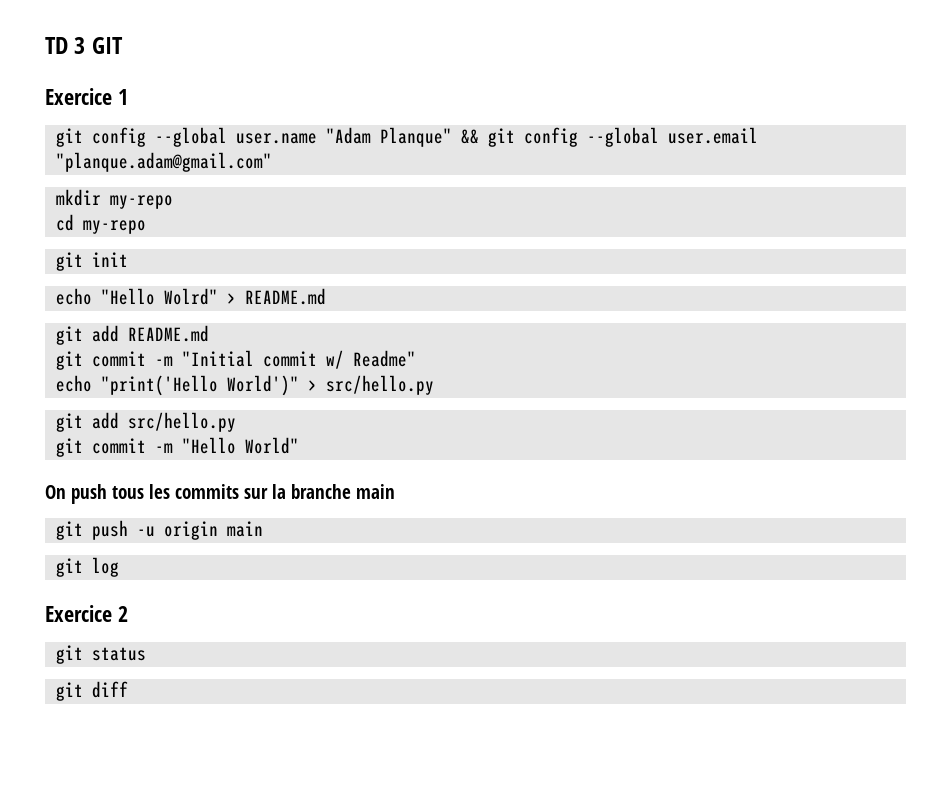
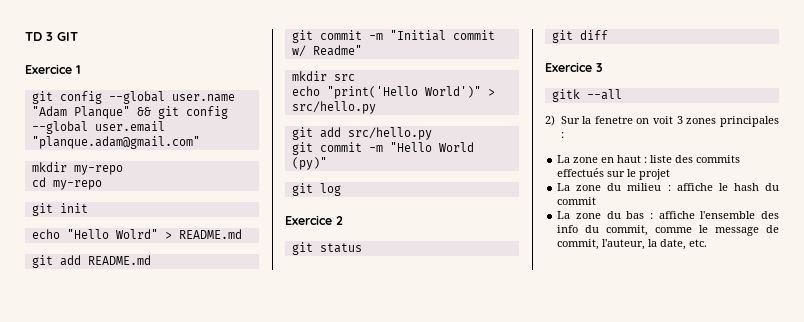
+ mkdir src
- git commit -m "Hello World"
- On push tous les commits sur la branche main
- git push -u origin main
+ git commit -m "Hello World (py)"
+ Exercice 3
+ gitk --all
+ 2) Sur la fenetre on voit 3 zones principales :
+ La zone en haut : liste des commits effectués sur le projet
+ La zone du milieu : affiche le hash du commit
+ La zone du bas : affiche l'ensemble des info du commit, comme le message de commit, l'auteur, la date, etc.

